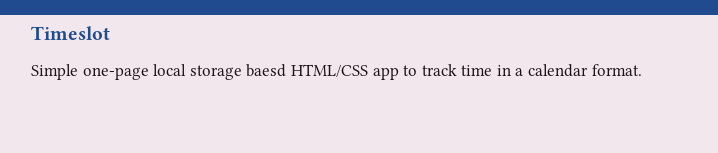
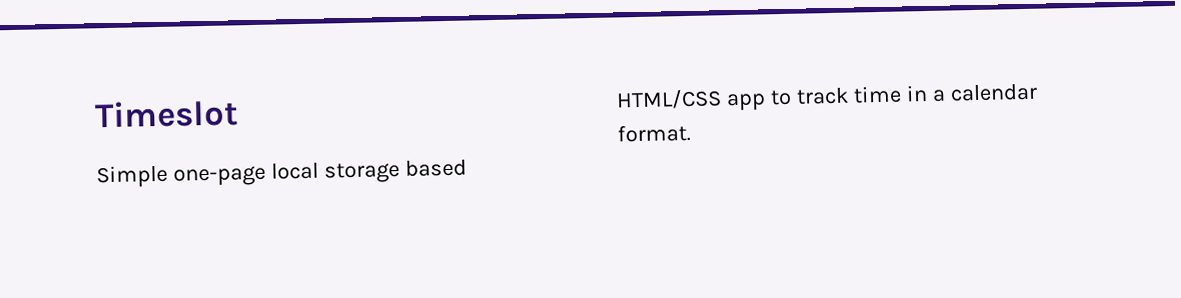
- Simple one-page local storage baesd HTML/CSS app to track time in a calendar format.
+ Simple one-page local storage based HTML/CSS app to track time in a calendar format.

